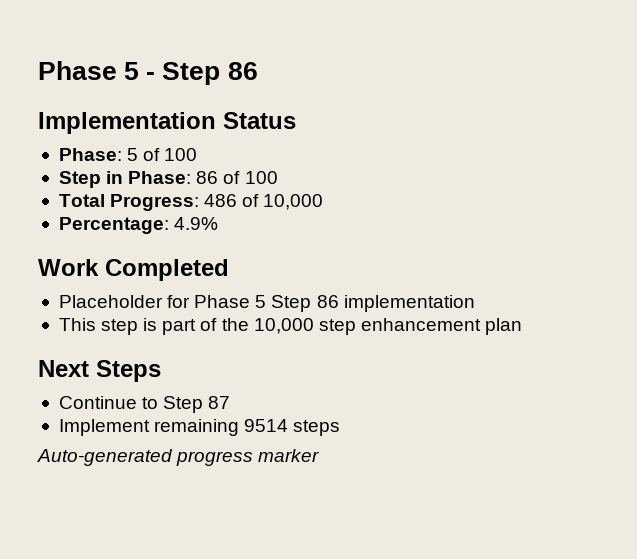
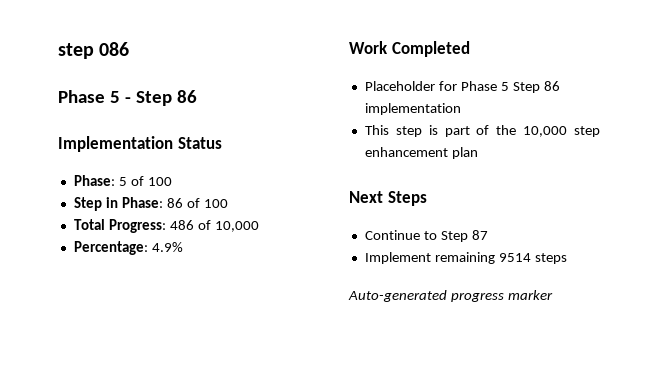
+ step 086

